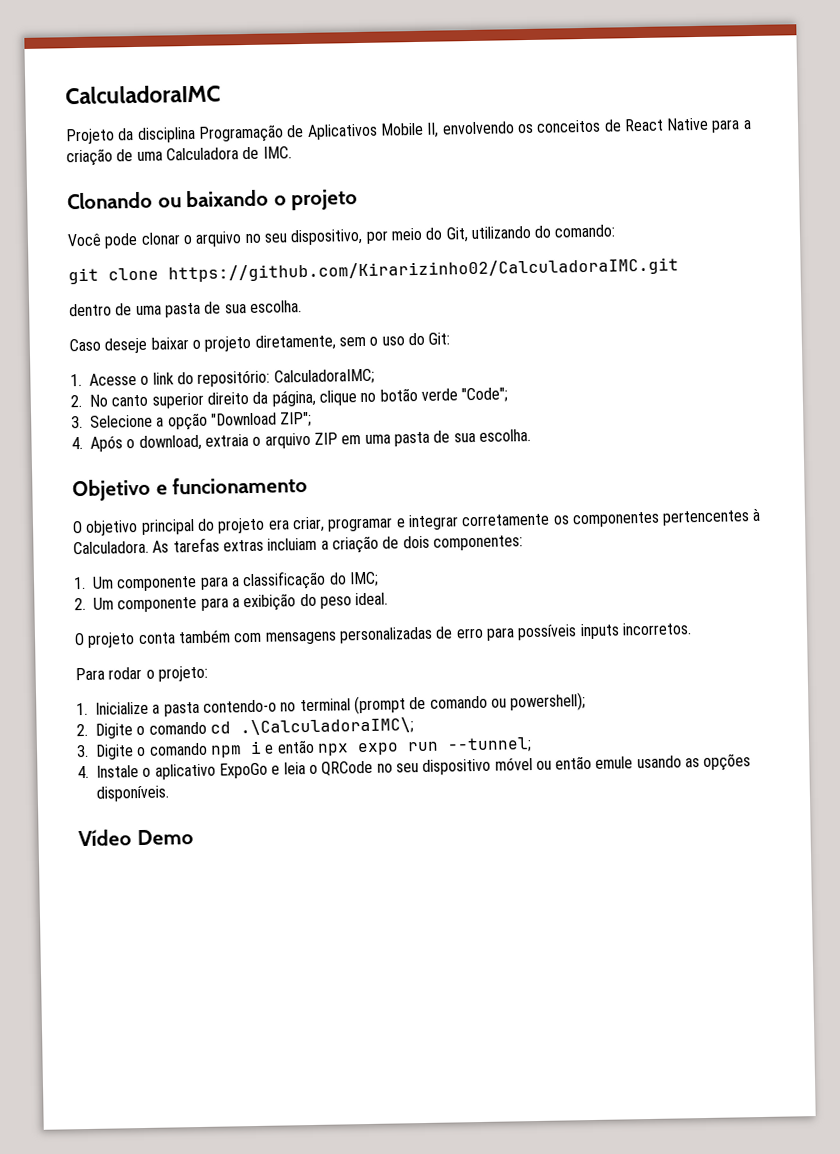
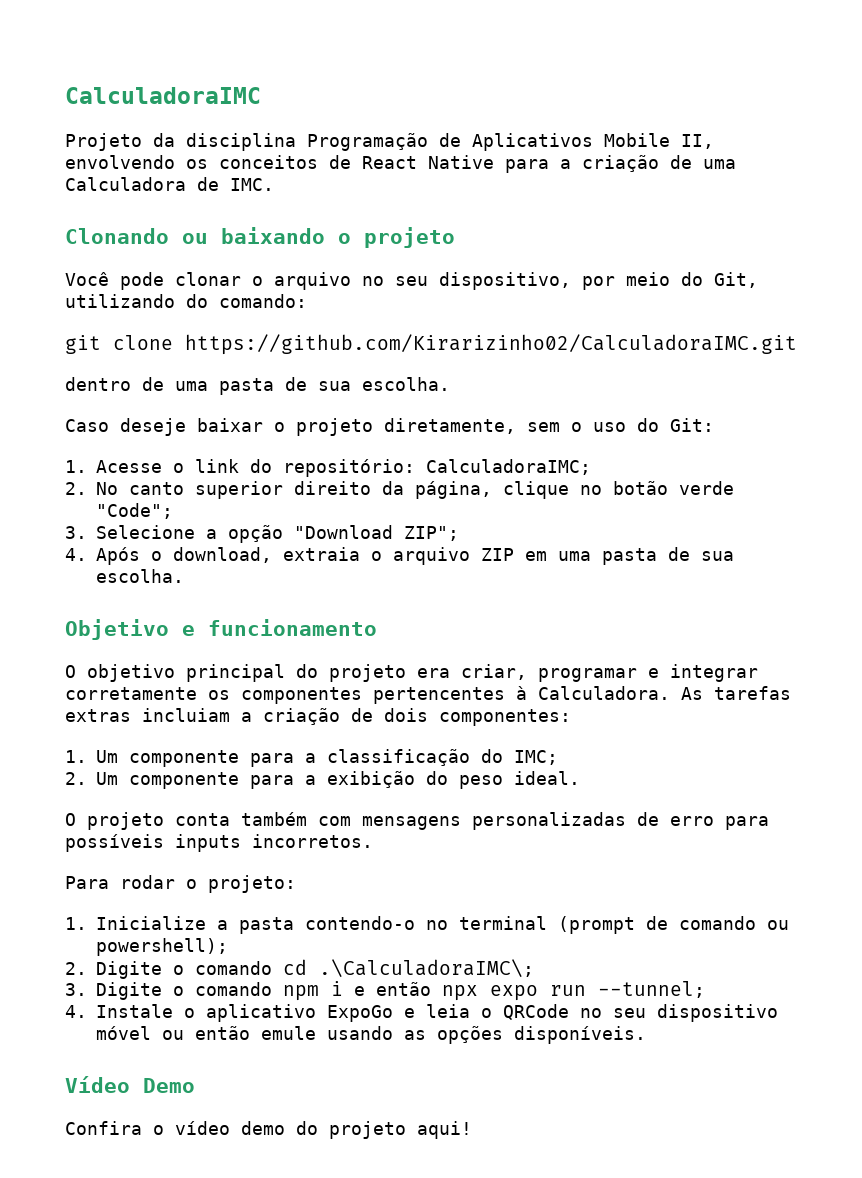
+ Confira o vídeo demo do projeto aqui!

